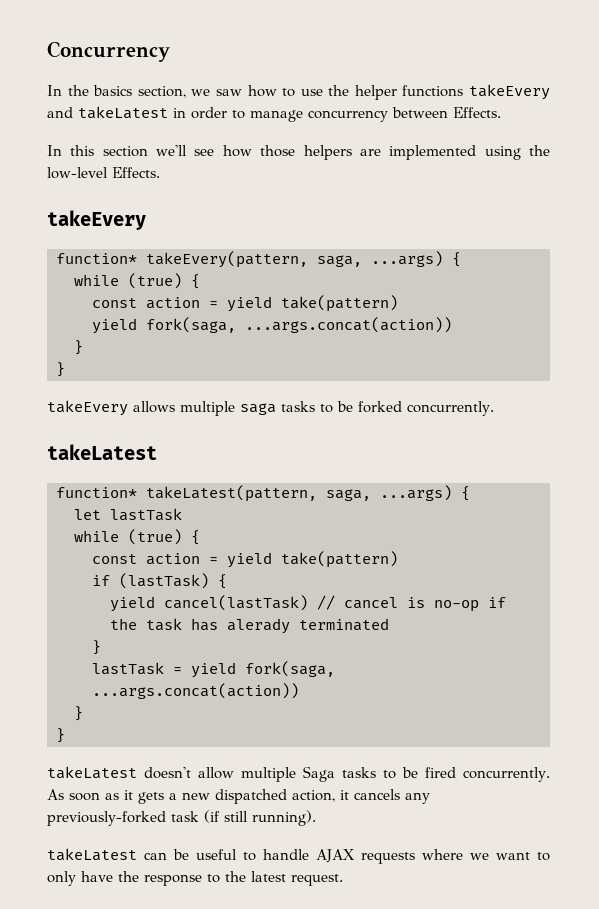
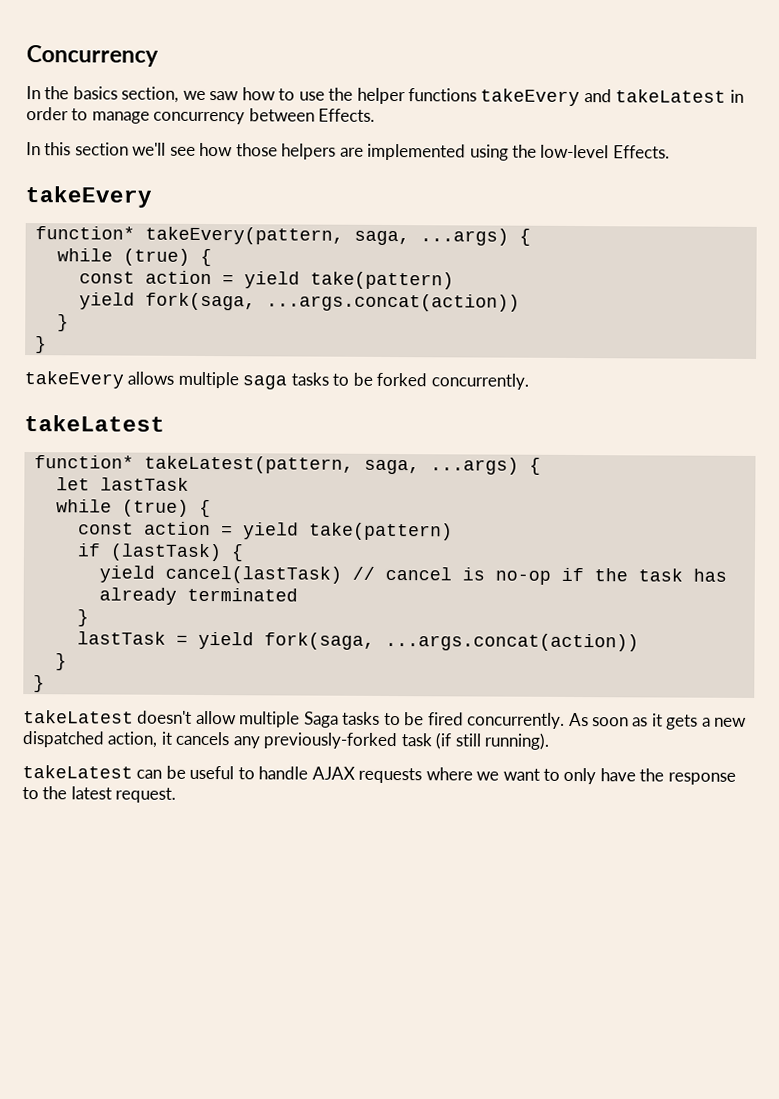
- yield cancel(lastTask) // cancel is no-op if the task has alerady terminated
+ yield cancel(lastTask) // cancel is no-op if the task has already terminated

